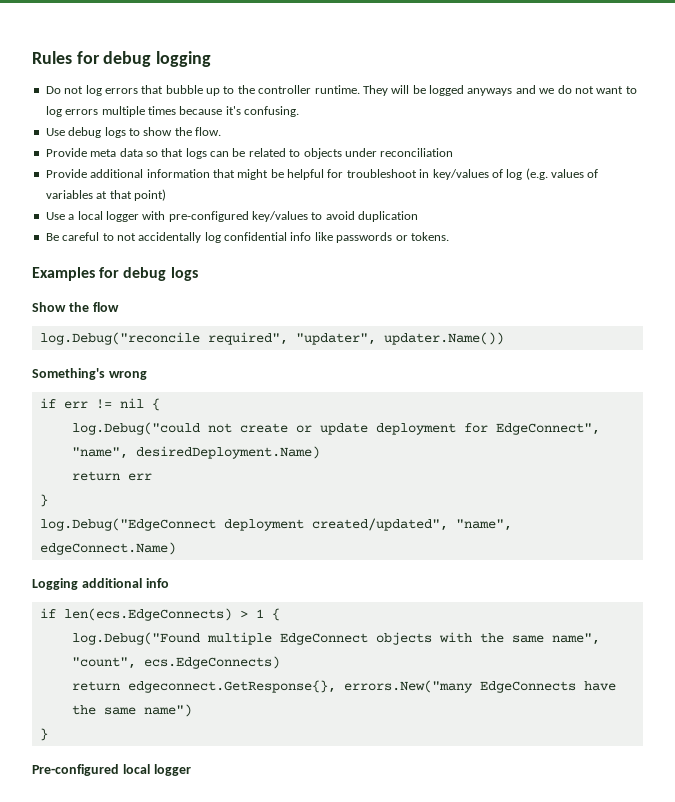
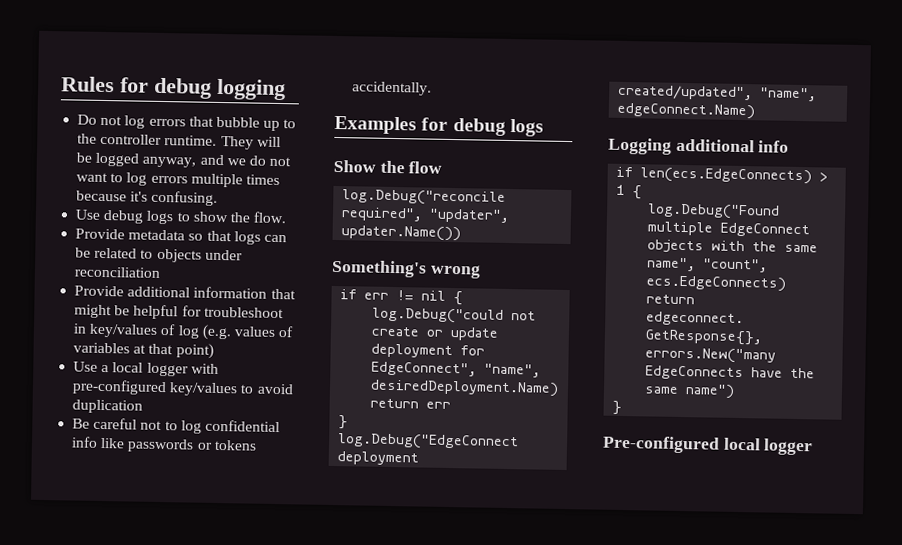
- They will be logged anyways and we do not want to log errors multiple times because it's confusing.
+ They will be logged anyway, and we do not want to log errors multiple times because it's confusing.
- Provide meta data so that logs can be related to objects under reconciliation
+ Provide metadata so that logs can be related to objects under reconciliation
- Be careful to not accidentally log confidential info like passwords or tokens.
+ Be careful not to log confidential info like passwords or tokens accidentally.

